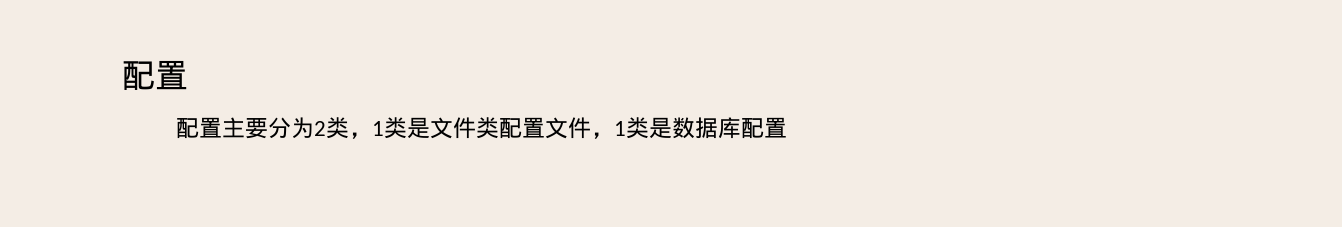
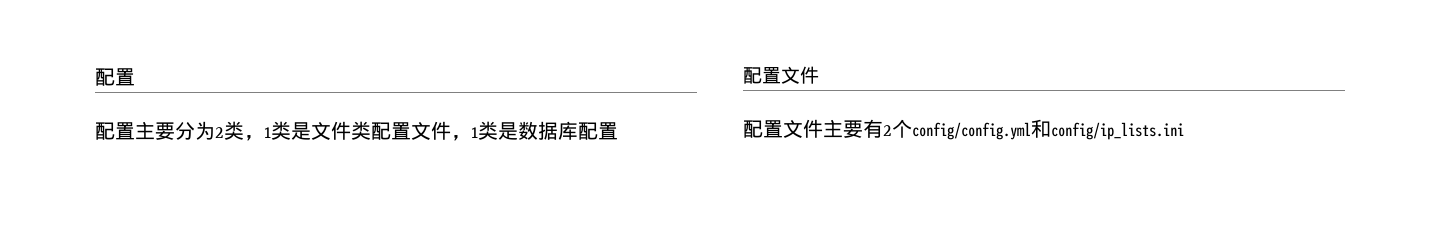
  配置主要分为2类，1类是文件类配置文件，1类是数据库配置
+ 配置文件
+ 配置文件主要有2个config/config.yml和config/ip_lists.ini

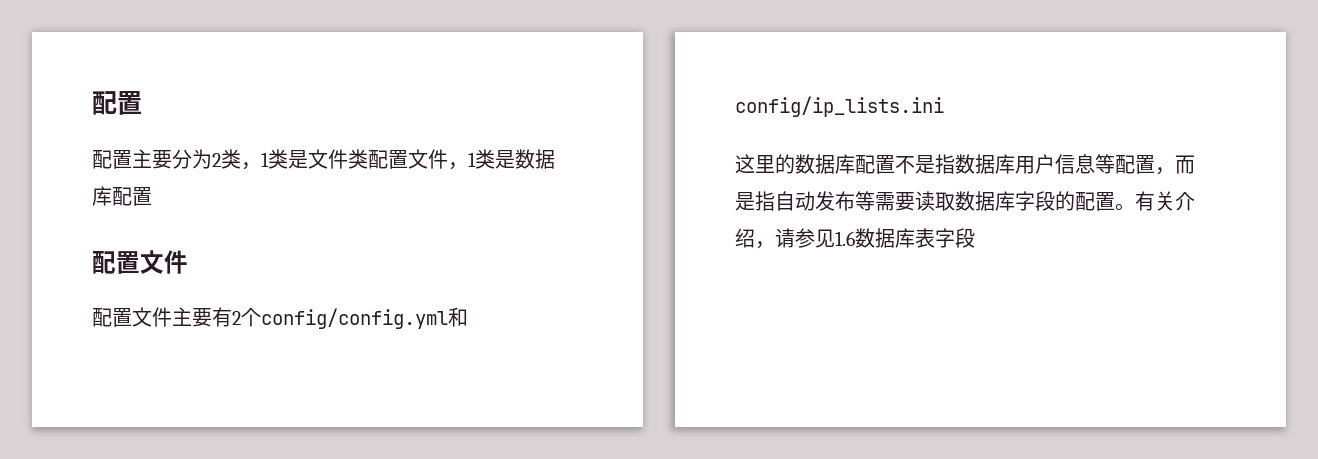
+ 这里的数据库配置不是指数据库用户信息等配置，而是指自动发布等需要读取数据库字段的配置。有关介绍，请参见1.6数据库表字段

